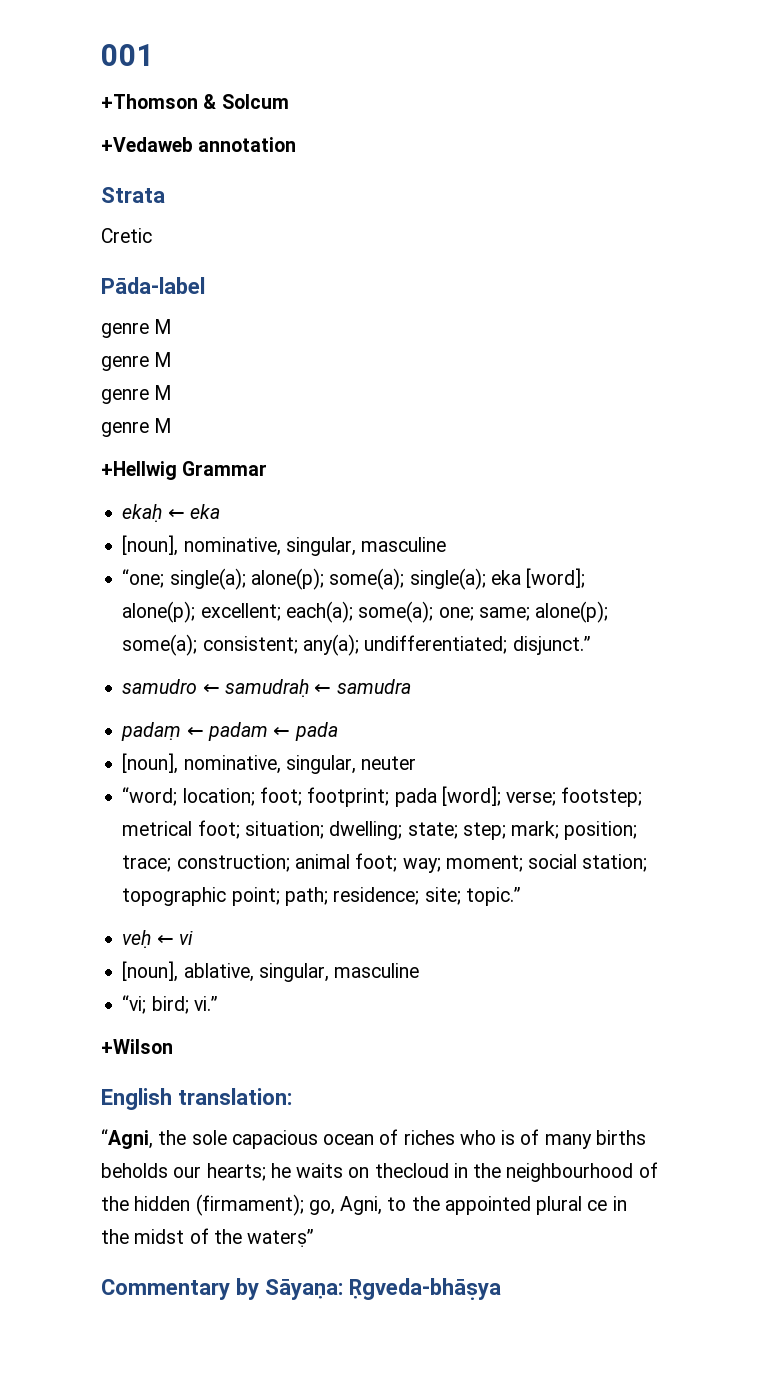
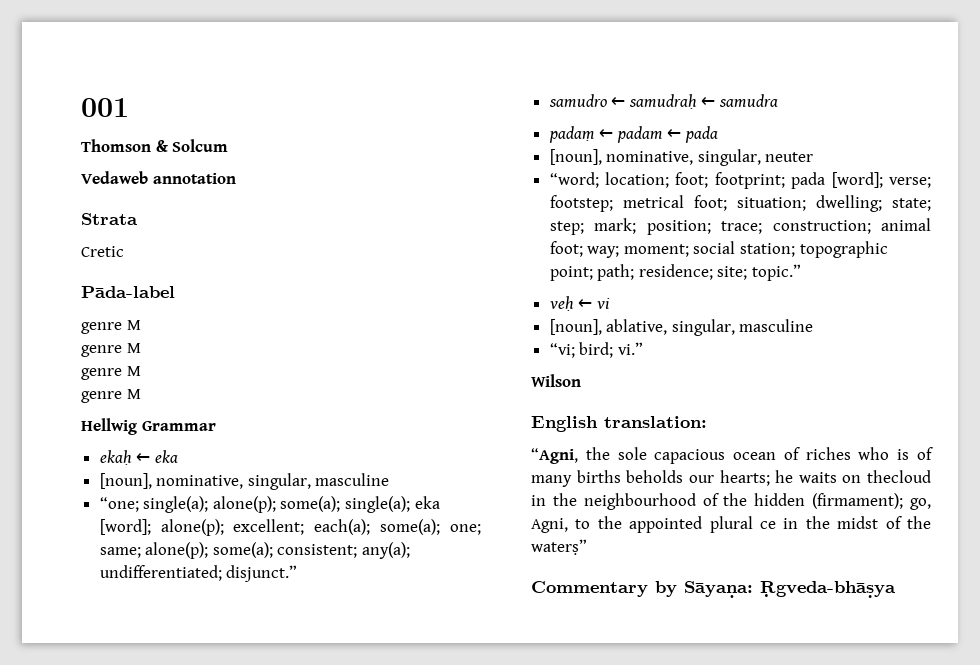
- +Thomson & Solcum
+ Thomson & Solcum
- +Vedaweb annotation
+ Vedaweb annotation
- +Hellwig Grammar
+ Hellwig Grammar
- +Wilson
+ Wilson

